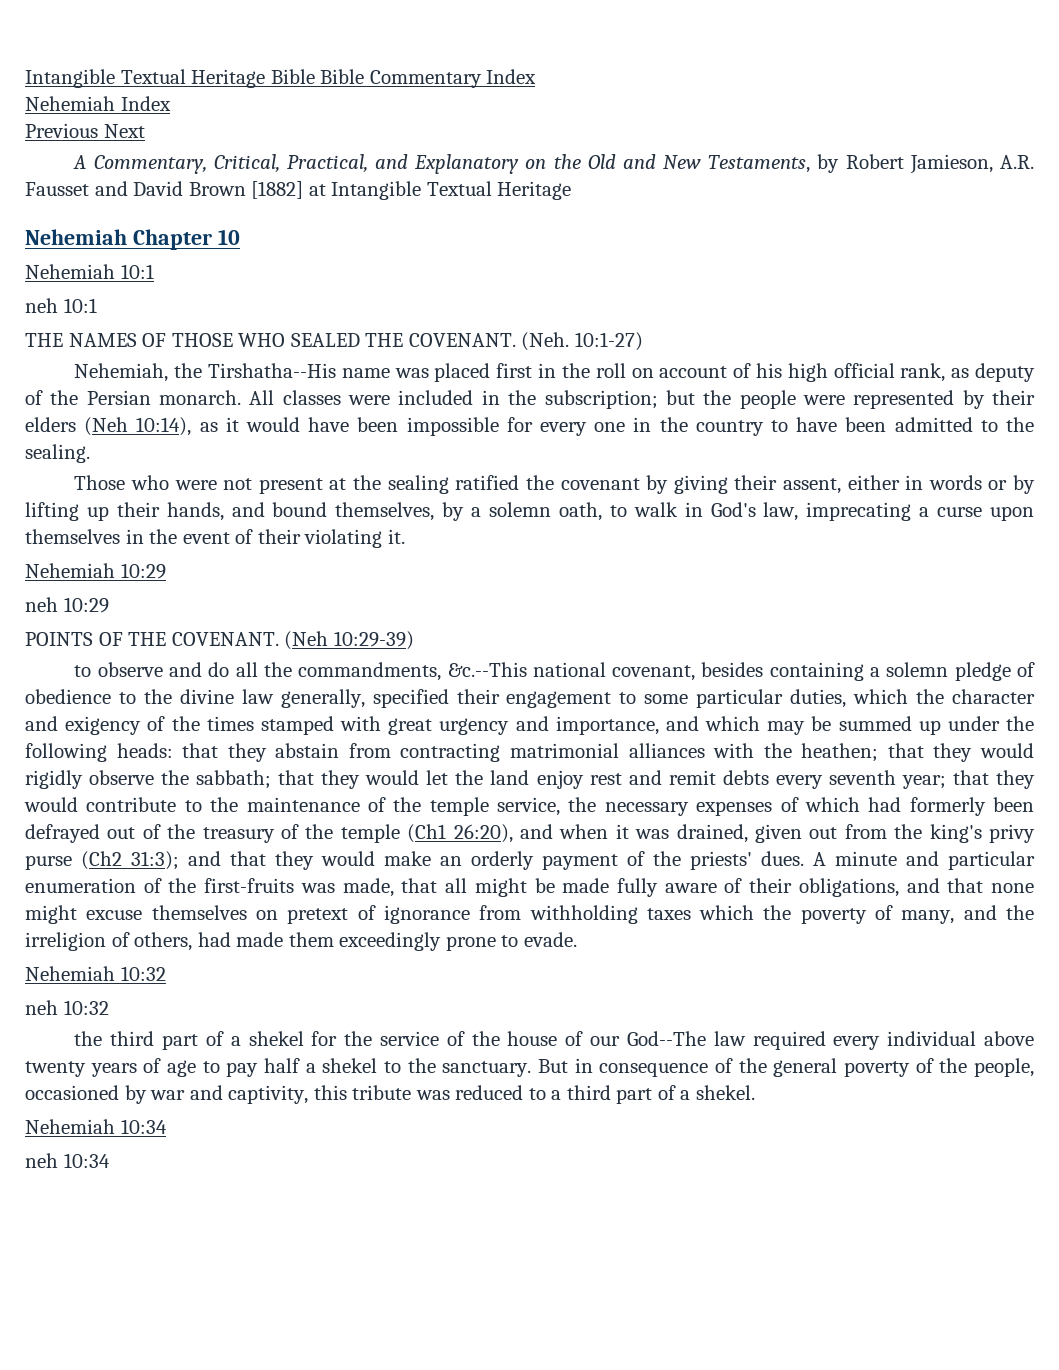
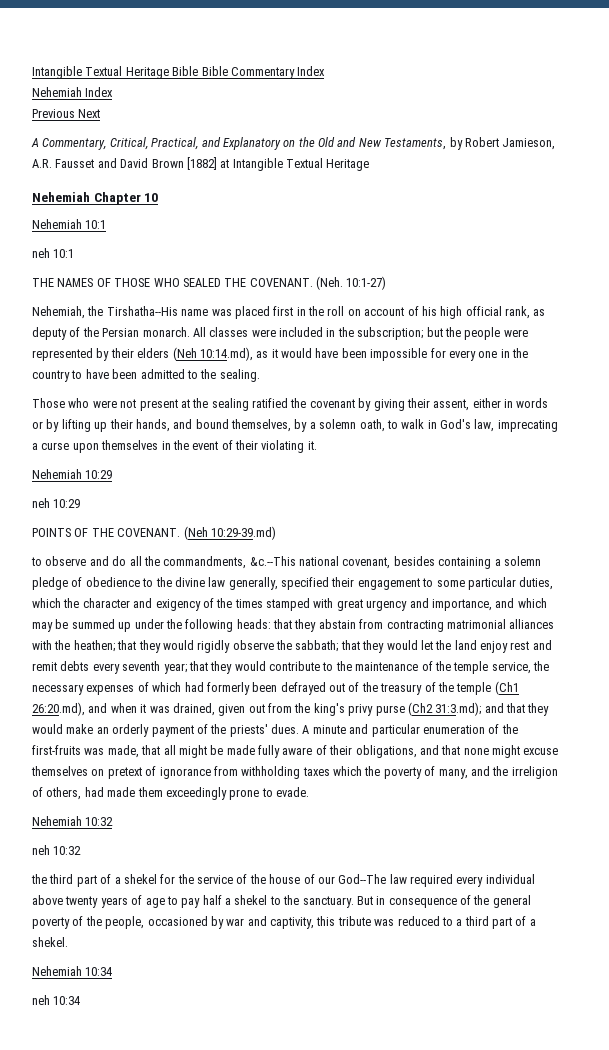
- All classes were included in the subscription; but the people were represented by their elders (Neh 10:14), as it would have been impossible for every one in the country to have been admitted to the sealing.
+ All classes were included in the subscription; but the people were represented by their elders (Neh 10:14.md), as it would have been impossible for every one in the country to have been admitted to the sealing.
- (Neh 10:29-39)
+ (Neh 10:29-39.md)
- that they would contribute to the maintenance of the temple service, the necessary expenses of which had formerly been defrayed out of the treasury of the temple (Ch1 26:20), and when it was drained, given out from the king's privy purse (Ch2 31:3);
+ that they would contribute to the maintenance of the temple service, the necessary expenses of which had formerly been defrayed out of the treasury of the temple (Ch1 26:20.md), and when it was drained, given out from the king's privy purse (Ch2 31:3.md);

